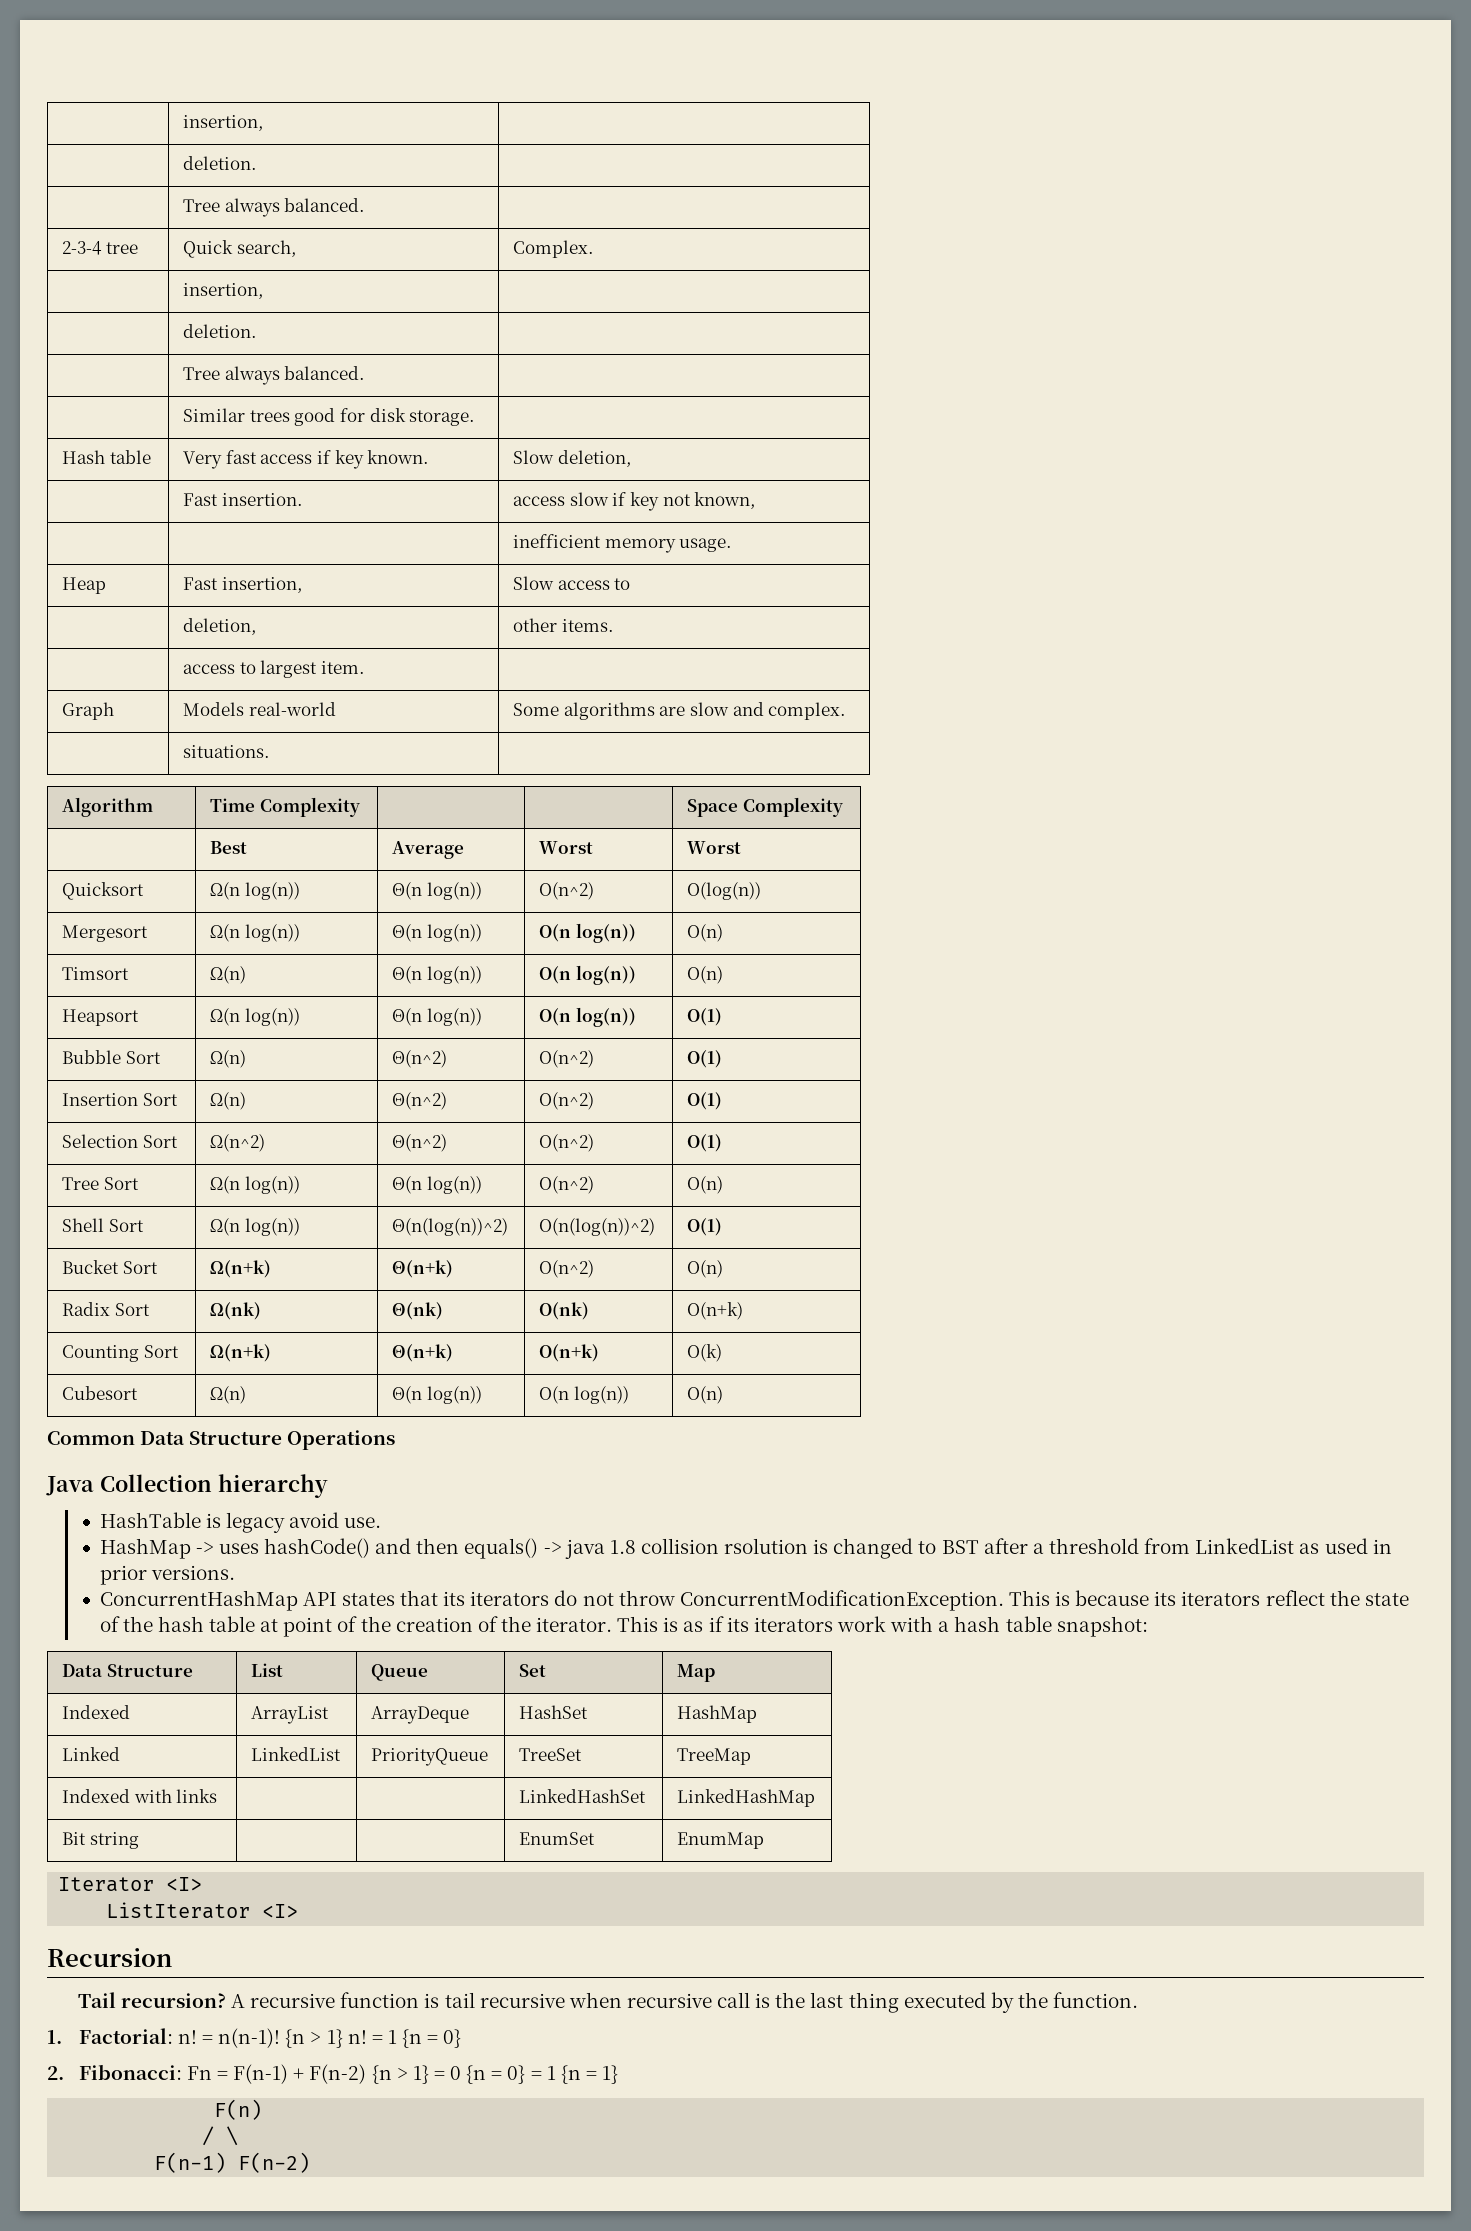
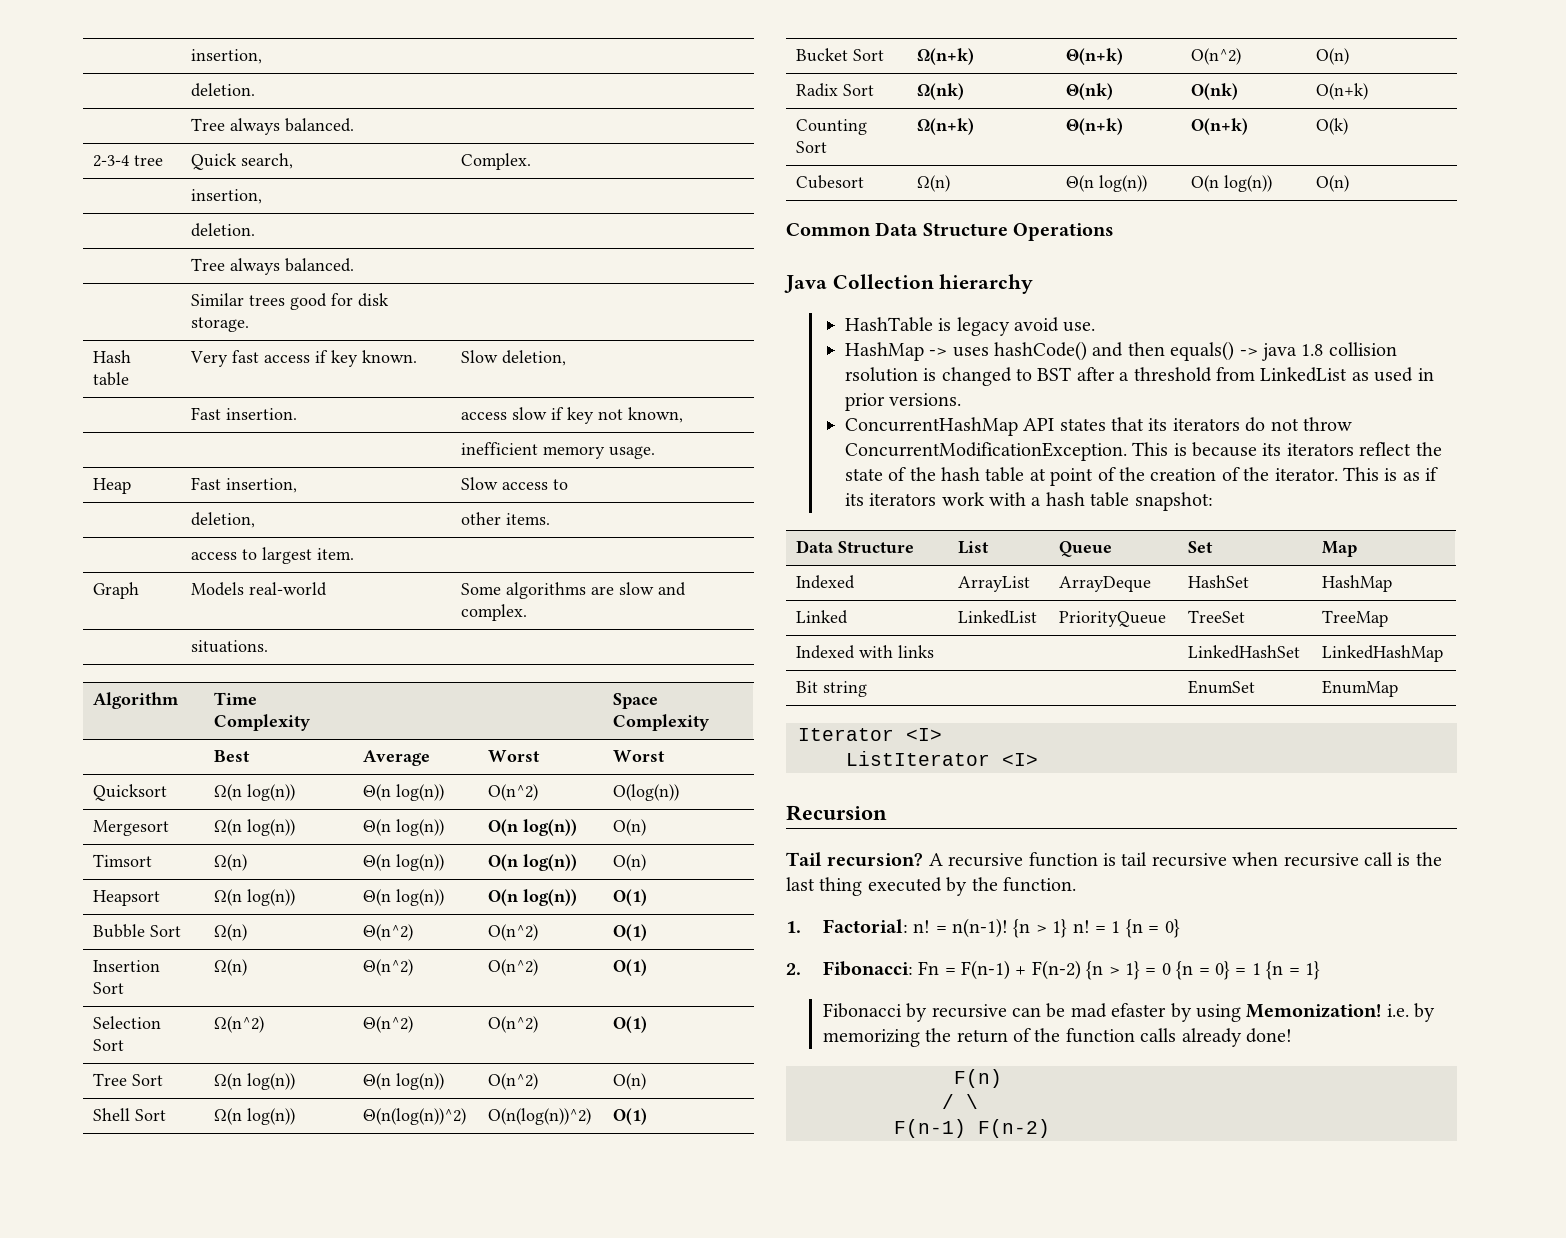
+ Fibonacci by recursive can be mad efaster by using Memonization! i.e. by memorizing the return of the function calls already done!

